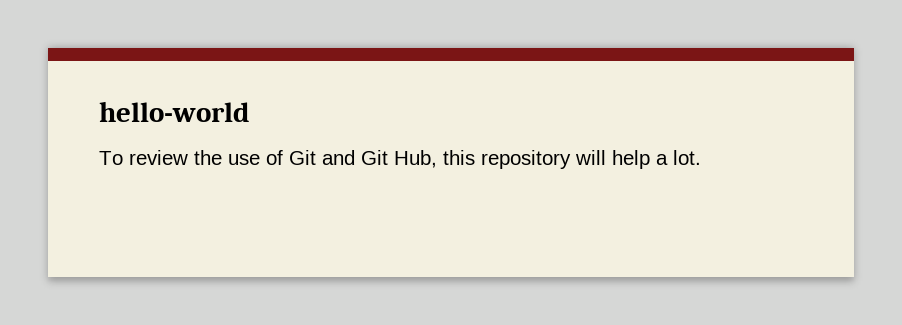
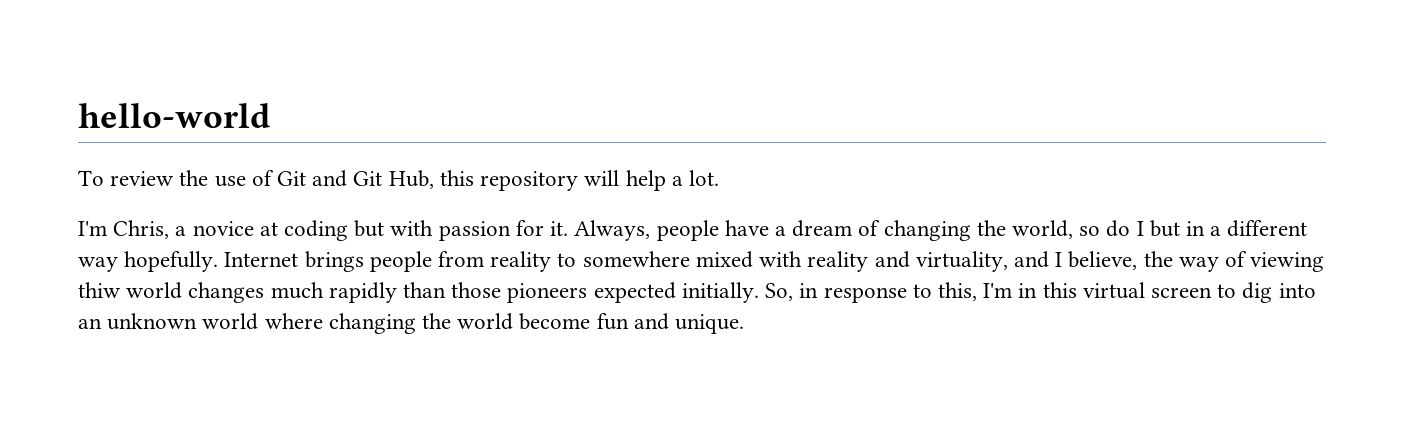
+ I'm Chris, a novice at coding but with passion for it. Always, people have a dream of changing the world, so do I but in a different way hopefully. Internet brings people from reality to somewhere mixed with reality and virtuality, and I believe, the way of viewing thiw world changes much rapidly than those pioneers expected initially. So, in response to this, I'm in this virtual screen to dig into an unknown world where changing the world become fun and unique.

